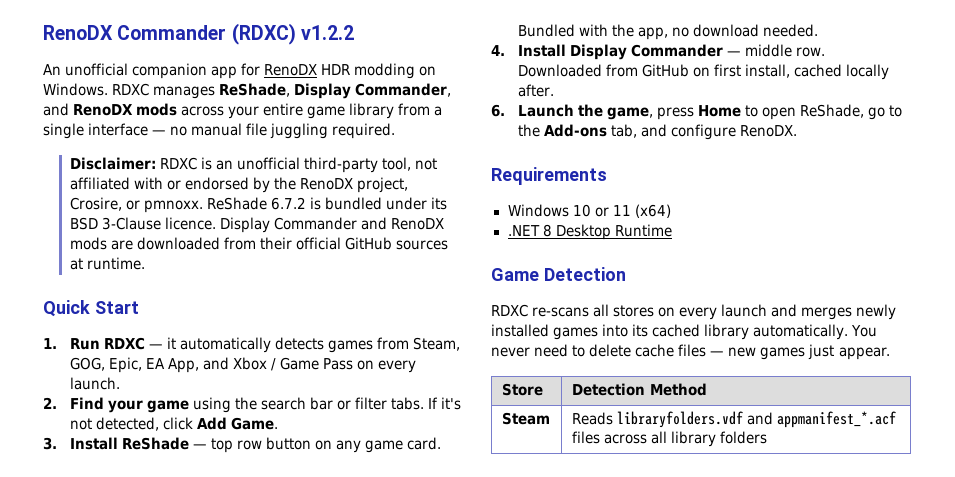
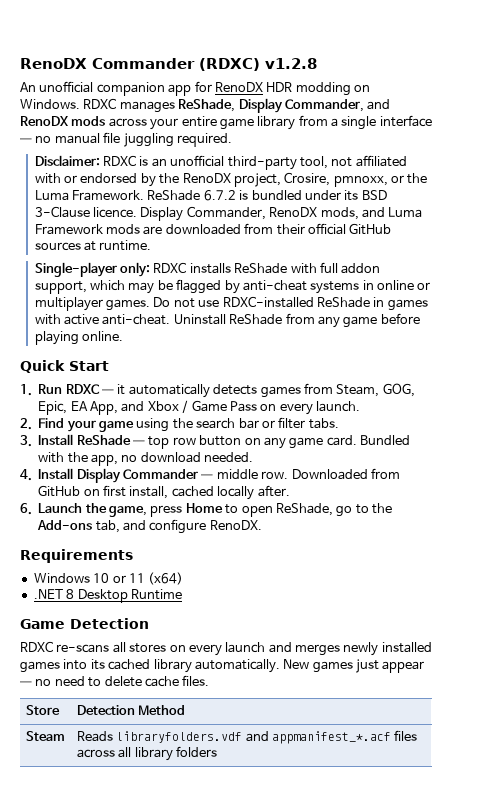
- RenoDX Commander (RDXC) v1.2.2
+ RenoDX Commander (RDXC) v1.2.8
- Disclaimer: RDXC is an unofficial third-party tool, not affiliated with or endorsed by the RenoDX project, Crosire, or pmnoxx.
+ Disclaimer: RDXC is an unofficial third-party tool, not affiliated with or endorsed by the RenoDX project, Crosire, pmnoxx, or the Luma Framework.
- Display Commander and RenoDX mods are downloaded from their official GitHub sources at runtime.
+ Display Commander, RenoDX mods, and Luma Framework mods are downloaded from their official GitHub sources at runtime.
+ Single-player only: RDXC installs ReShade with full addon support, which may be flagged by anti-cheat systems in online or multiplayer games. Do not use RDXC-installed ReShade in games with active anti-cheat. Uninstall ReShade from any game before playing online.
- If it's not detected, click Add Game.
- You never need to delete cache files — new games just appear.
+ New games just appear — no need to delete cache files.

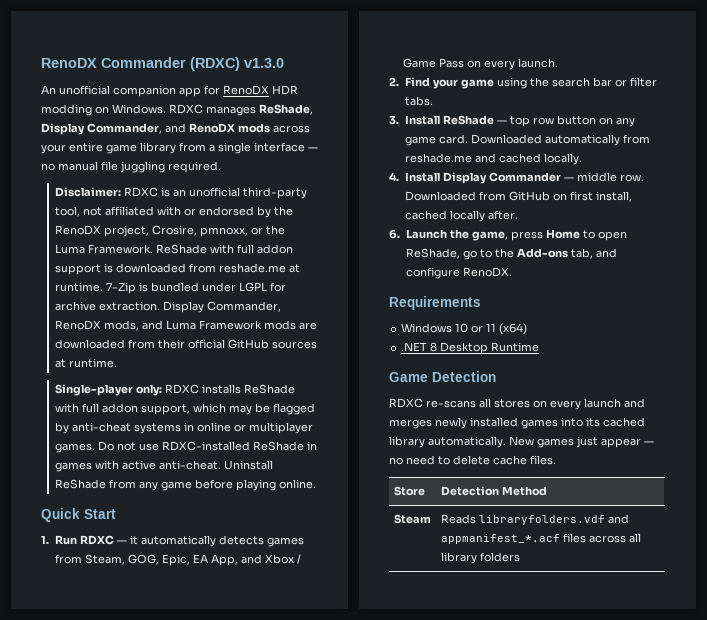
- RenoDX Commander (RDXC) v1.2.8
+ RenoDX Commander (RDXC) v1.3.0
- ReShade 6.7.2 is bundled under its BSD 3-Clause licence.
+ ReShade with full addon support is downloaded from reshade.me at runtime. 7-Zip is bundled under LGPL for archive extraction.
- Bundled with the app, no download needed.
+ Downloaded automatically from reshade.me and cached locally.

